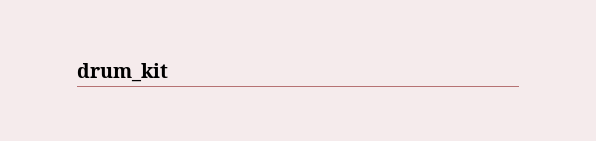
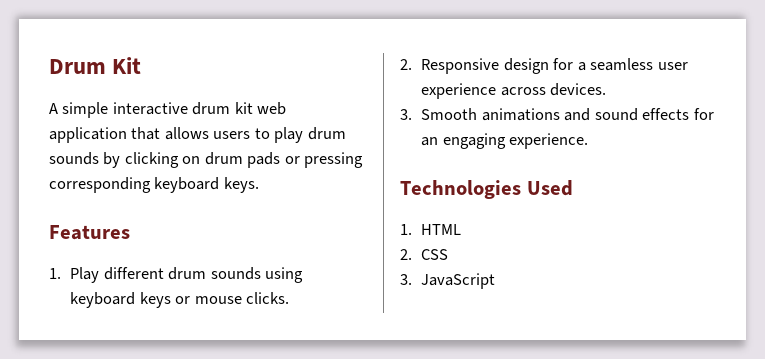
- drum_kit
+ Drum Kit
+ A simple interactive drum kit web application that allows users to play drum sounds by clicking on drum pads or pressing corresponding keyboard keys.
+ Features
+ 1. Play different drum sounds using keyboard keys or mouse clicks.
+ 2. Responsive design for a seamless user experience across devices.
+ 3. Smooth animations and sound effects for an engaging experience.
+ Technologies Used
+ 1. HTML
+ 2. CSS
+ 3. JavaScript

